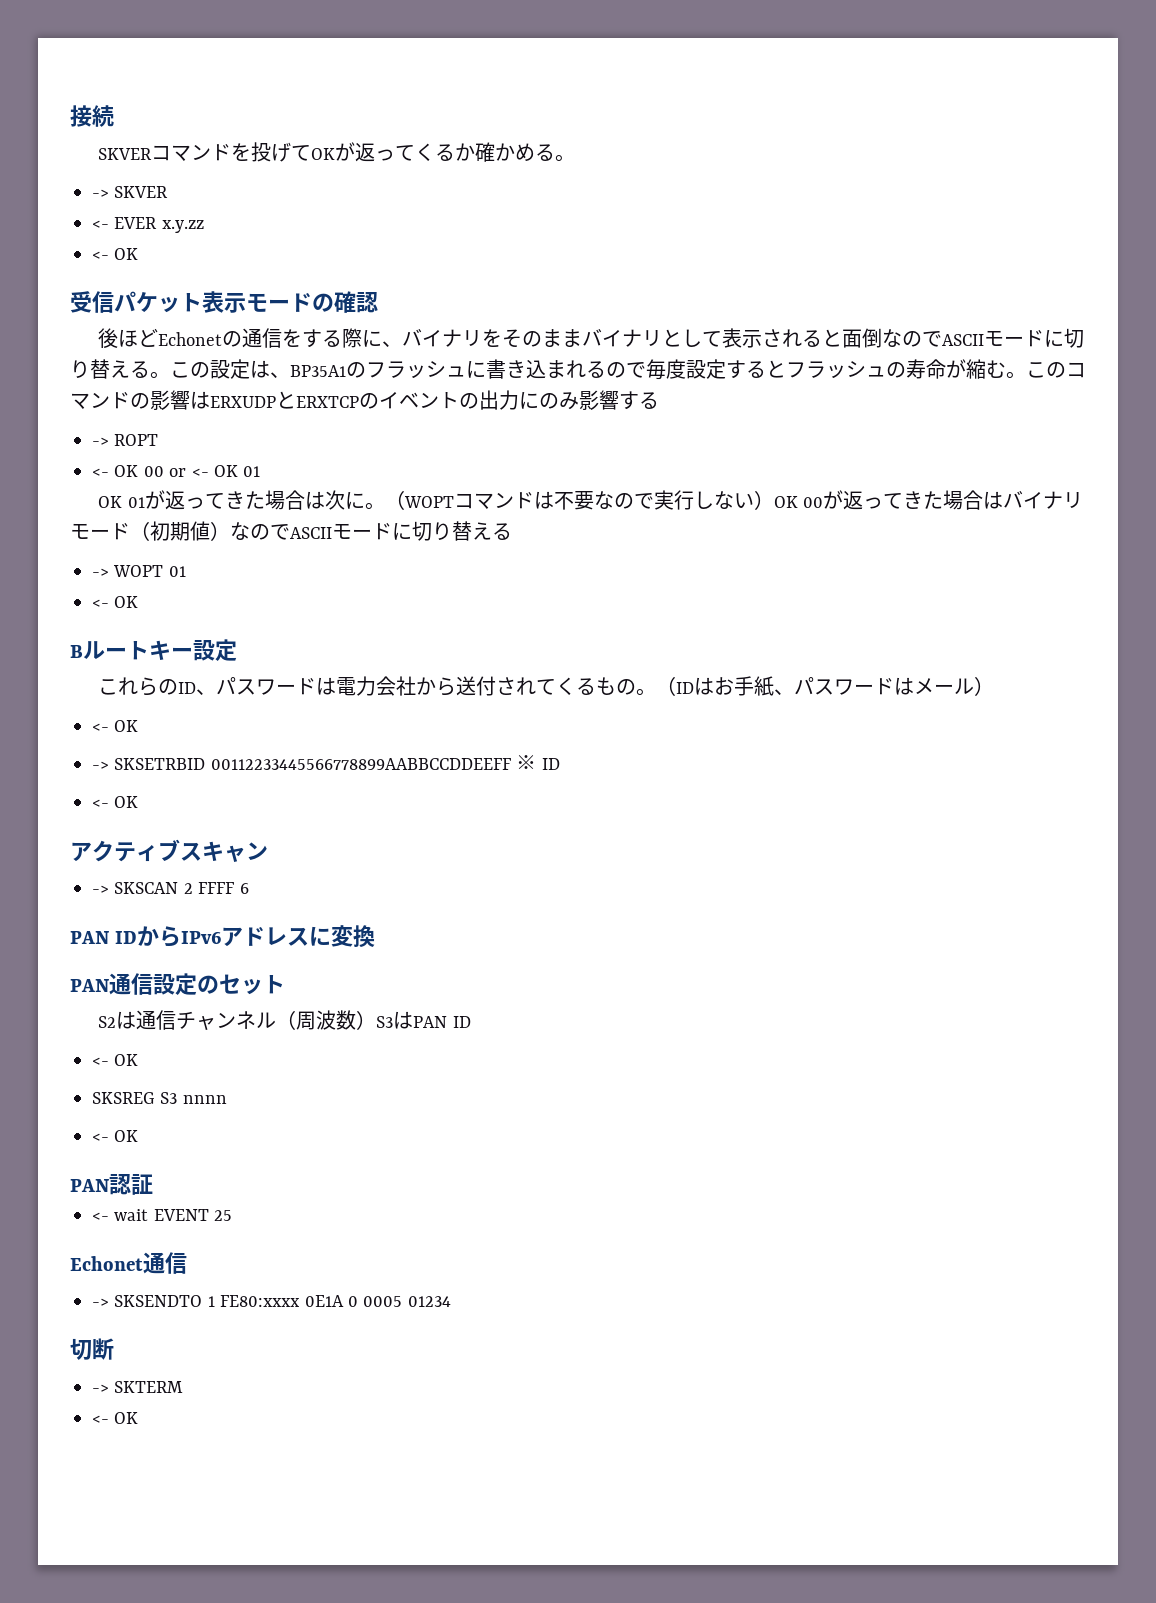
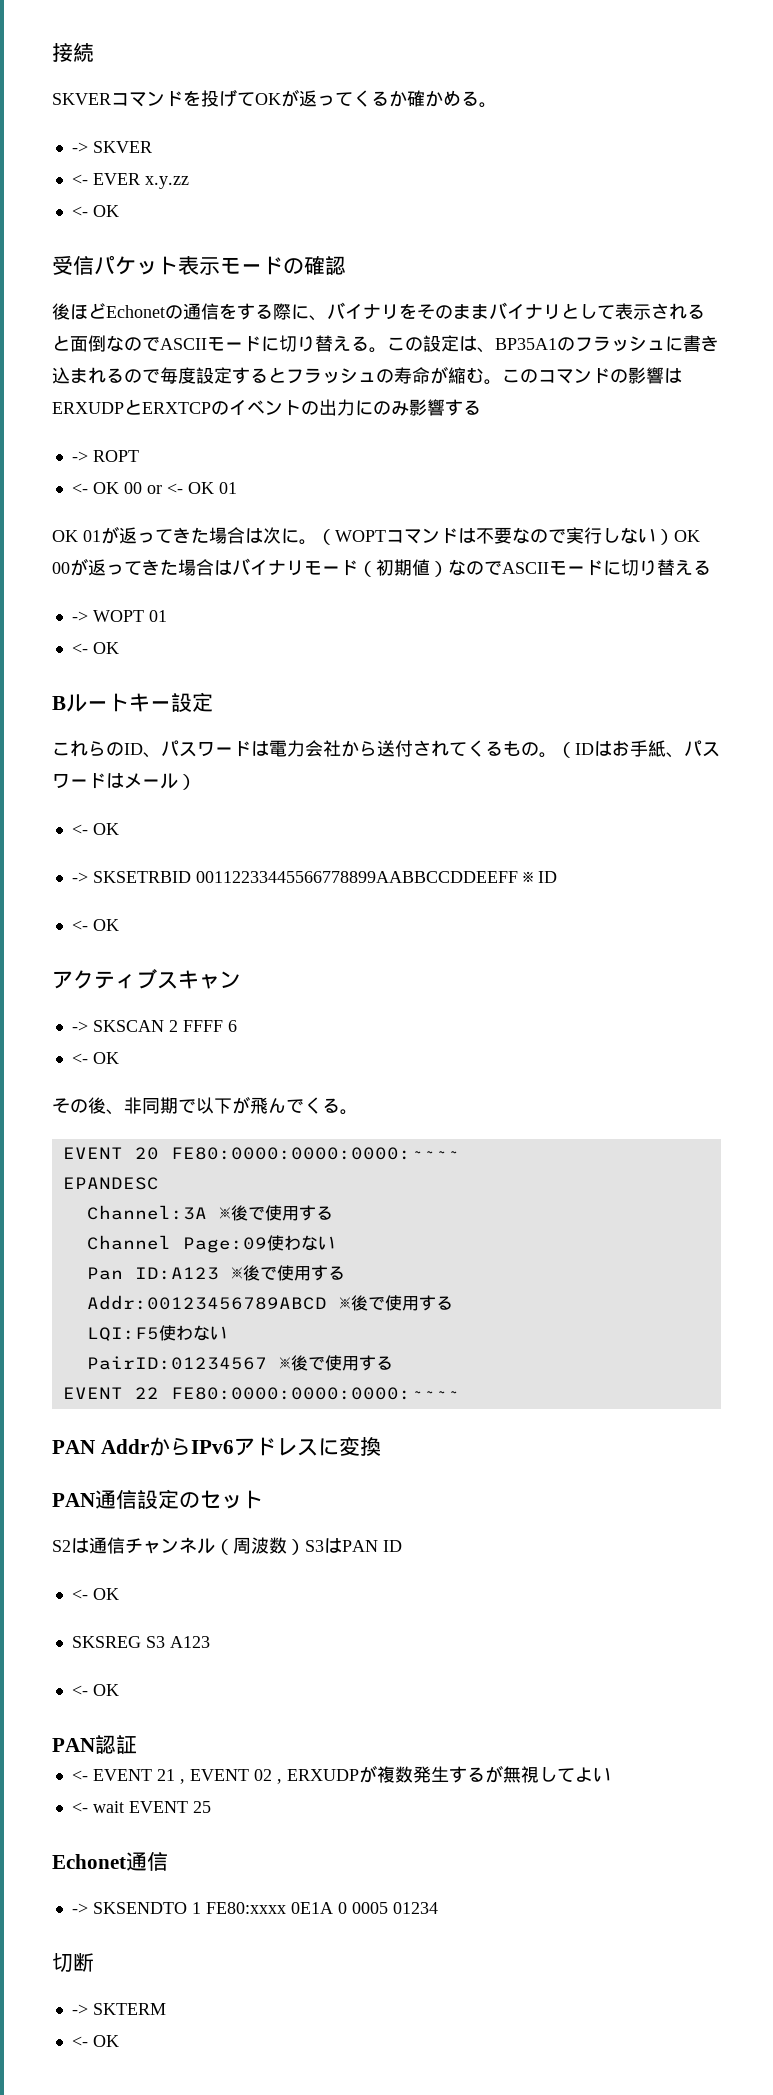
  -> SKSCAN 2 FFFF 6
- PAN IDからIPv6アドレスに変換
+ <- OK
+ その後、非同期で以下が飛んでくる。
+ EVENT 20 FE80:0000:0000:0000:~~~~
+ EPANDESC
+ Channel:3A ※後で使用する
+ Channel Page:09使わない
+ Pan ID:A123 ※後で使用する
+ Addr:00123456789ABCD ※後で使用する
+ LQI:F5使わない
+ PairID:01234567 ※後で使用する
+ EVENT 22 FE80:0000:0000:0000:~~~~
+ PAN AddrからIPv6アドレスに変換
- SKSREG S3 nnnn
+ SKSREG S3 A123
+ <- EVENT 21 , EVENT 02 , ERXUDPが複数発生するが無視してよい

